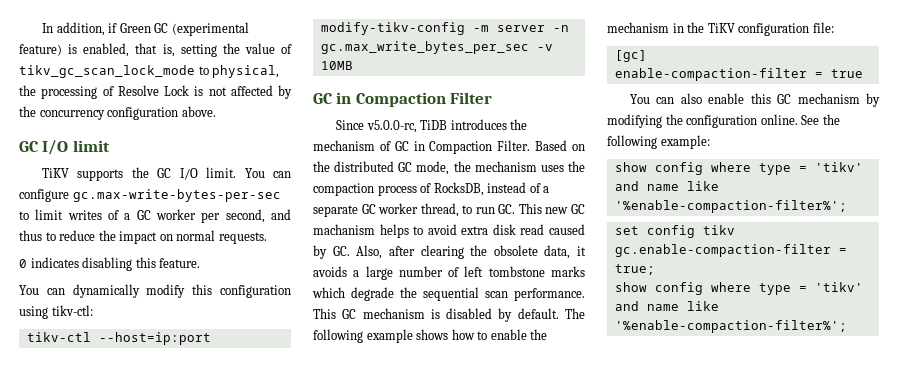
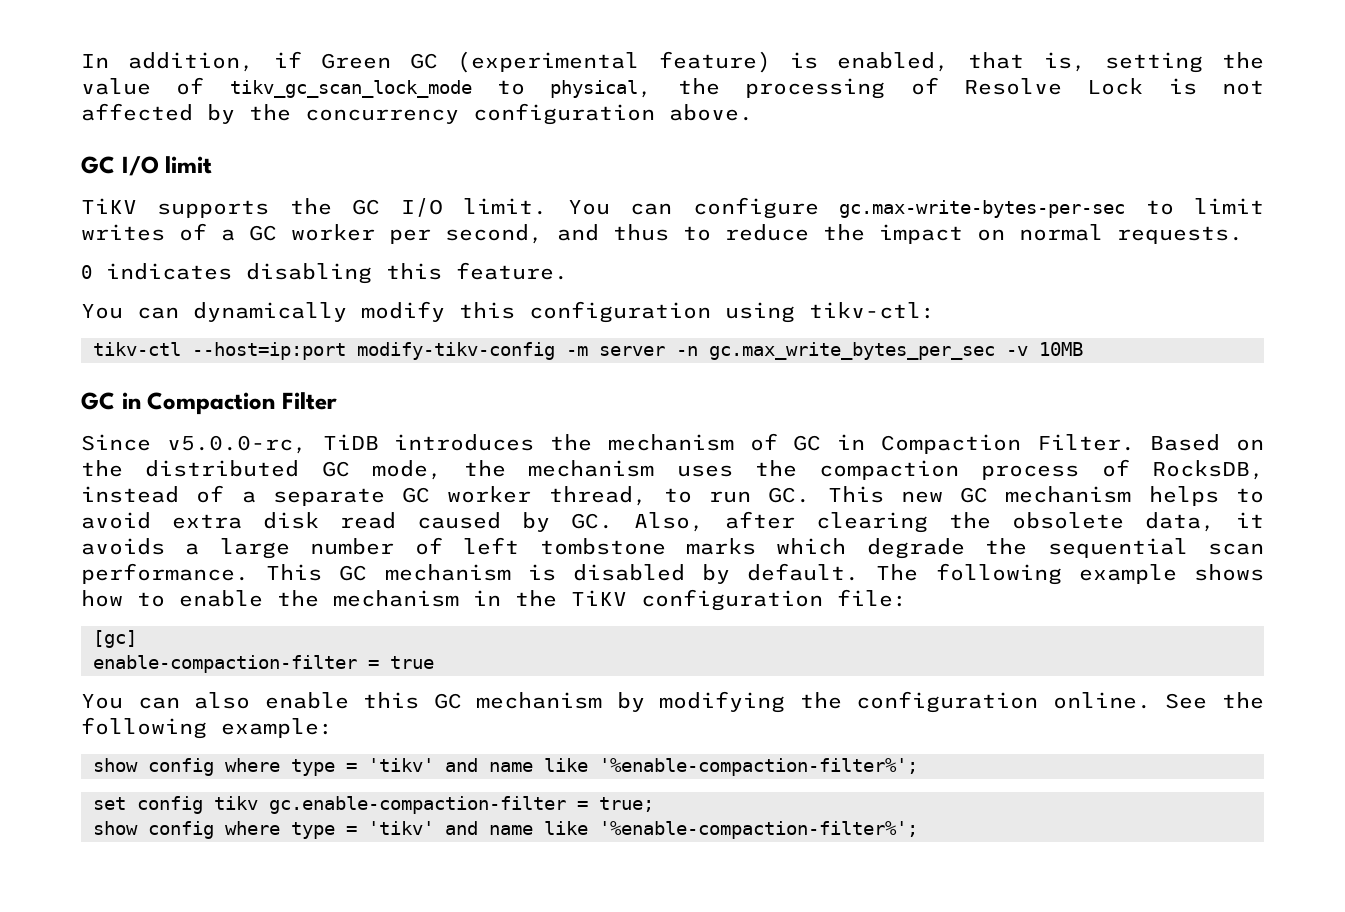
- Based on the distributed GC mode, the mechanism uses the compaction process of RocksDB, instead of a separate GC worker thread, to run GC. This new GC machanism helps to avoid extra disk read caused by GC. Also, after clearing the obsolete data, it avoids a large number of left tombstone marks which degrade the sequential scan performance.
+ Based on the distributed GC mode, the mechanism uses the compaction process of RocksDB, instead of a separate GC worker thread, to run GC. This new GC mechanism helps to avoid extra disk read caused by GC. Also, after clearing the obsolete data, it avoids a large number of left tombstone marks which degrade the sequential scan performance.

